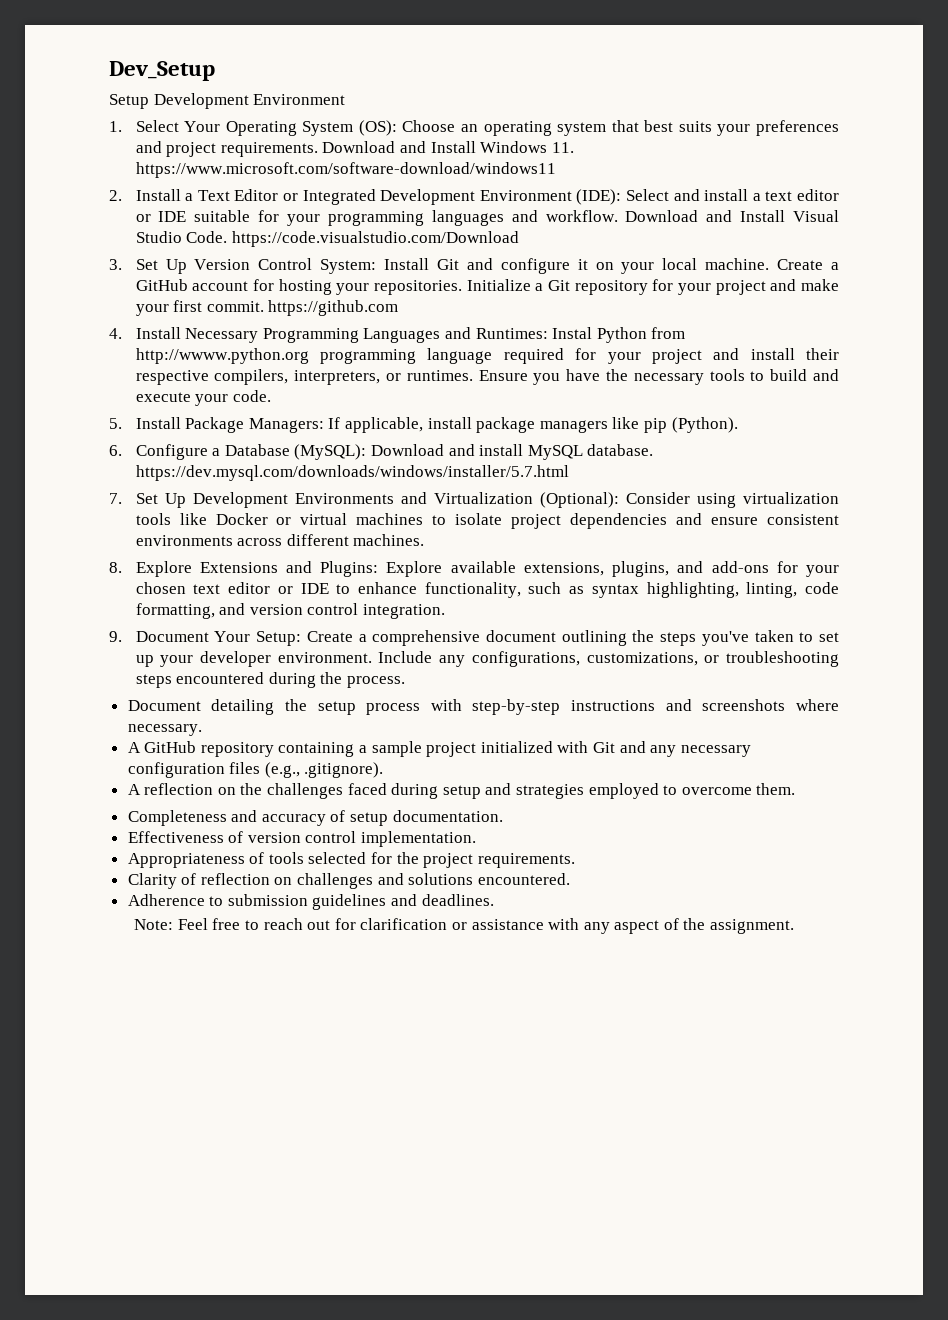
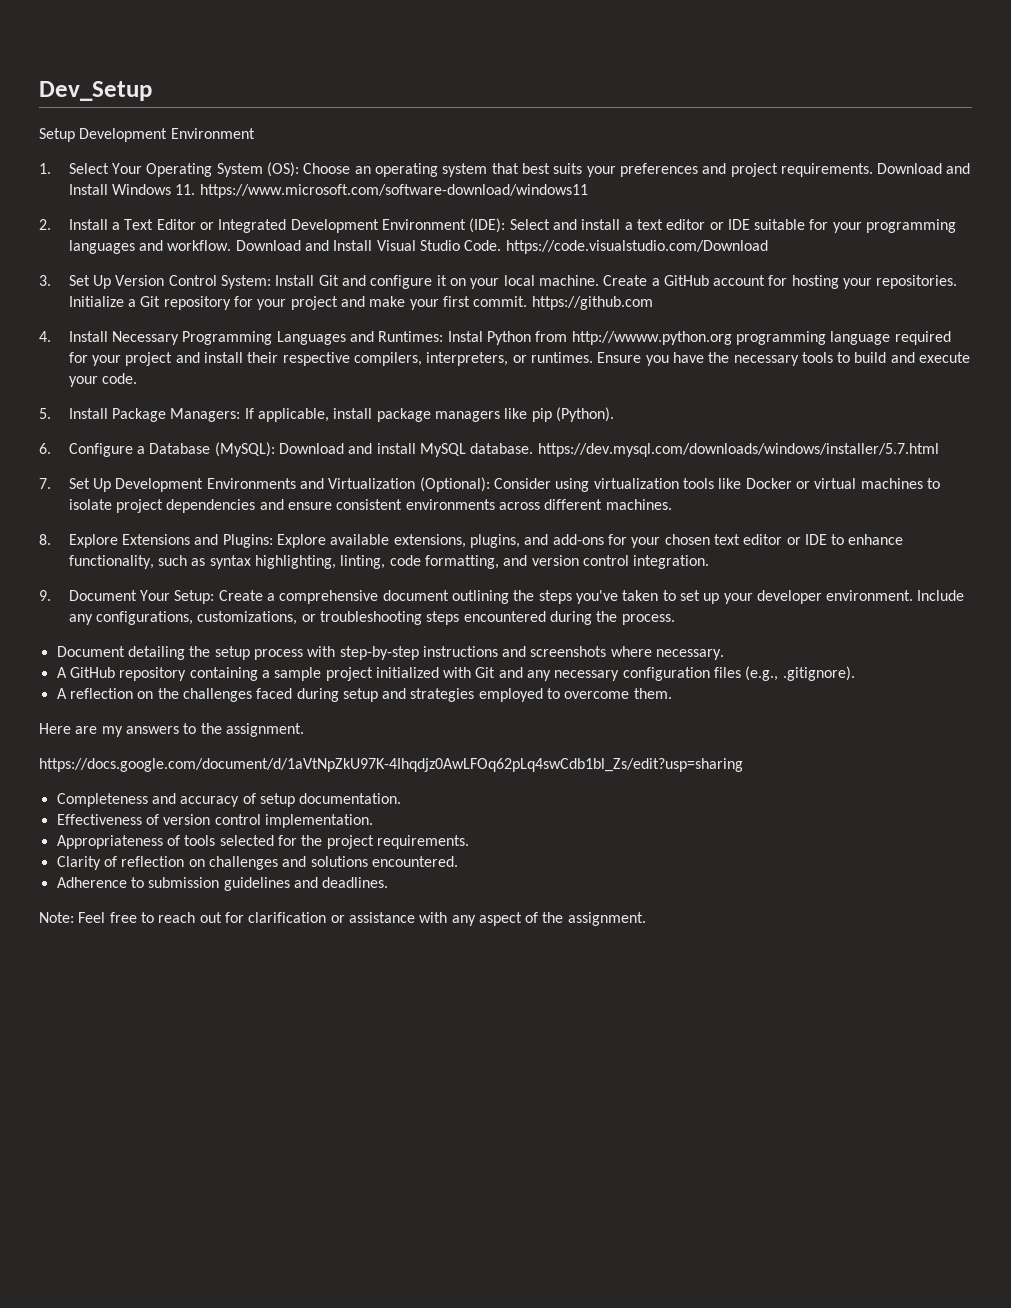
+ Here are my answers to the assignment.
+ https://docs.google.com/document/d/1aVtNpZkU97K-4Ihqdjz0AwLFOq62pLq4swCdb1bl_Zs/edit?usp=sharing

